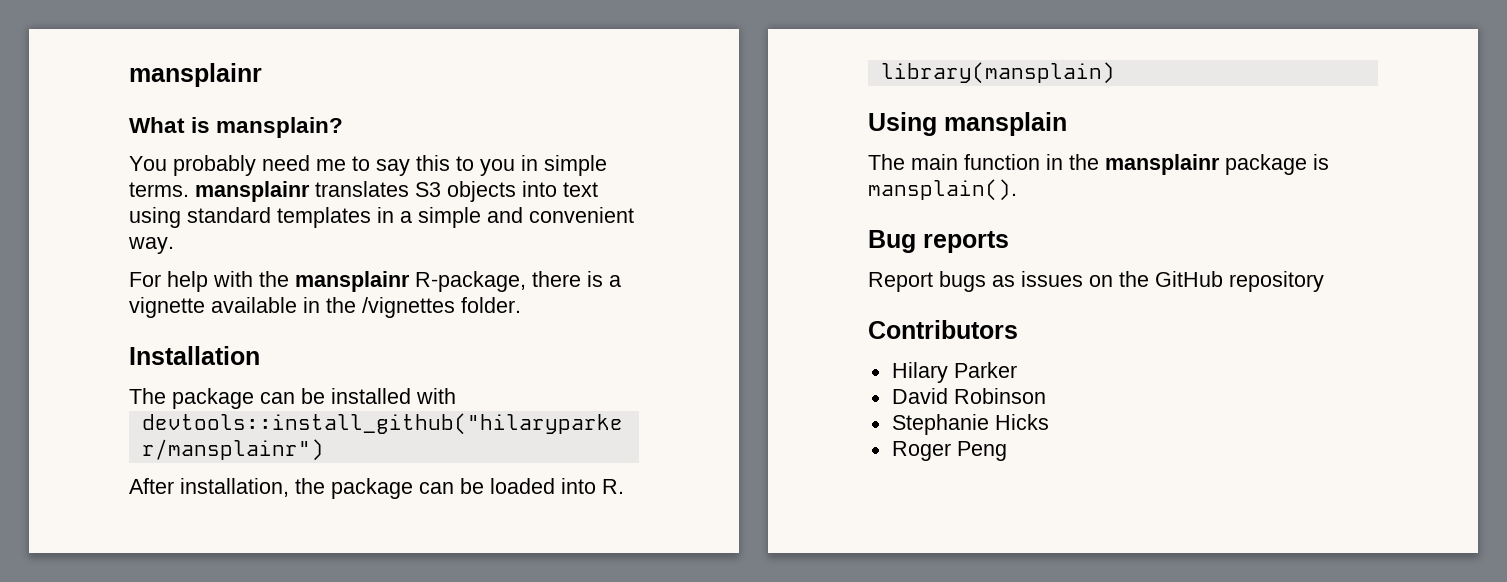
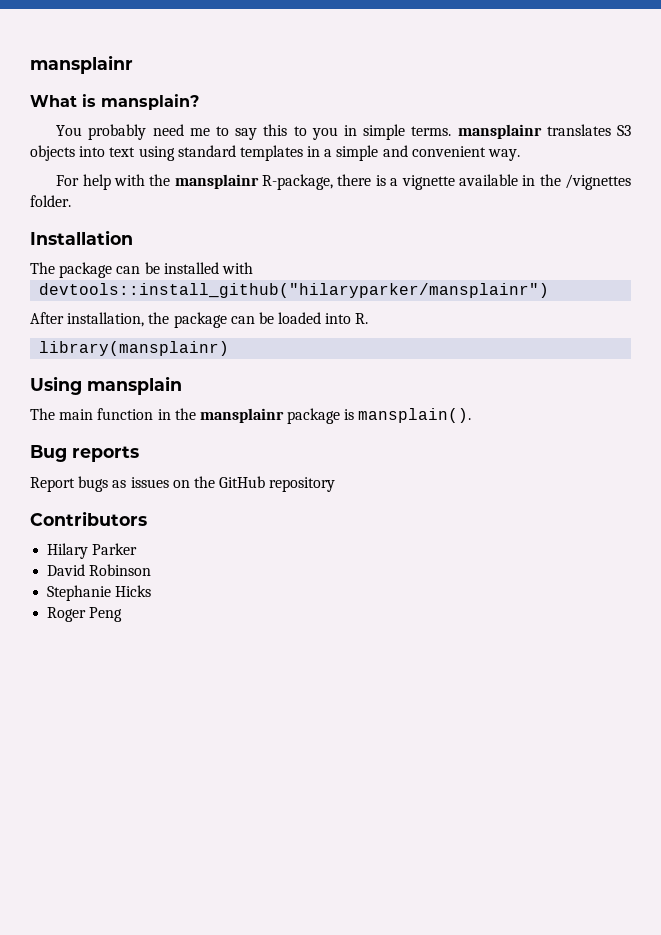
- library(mansplain)
+ library(mansplainr)

